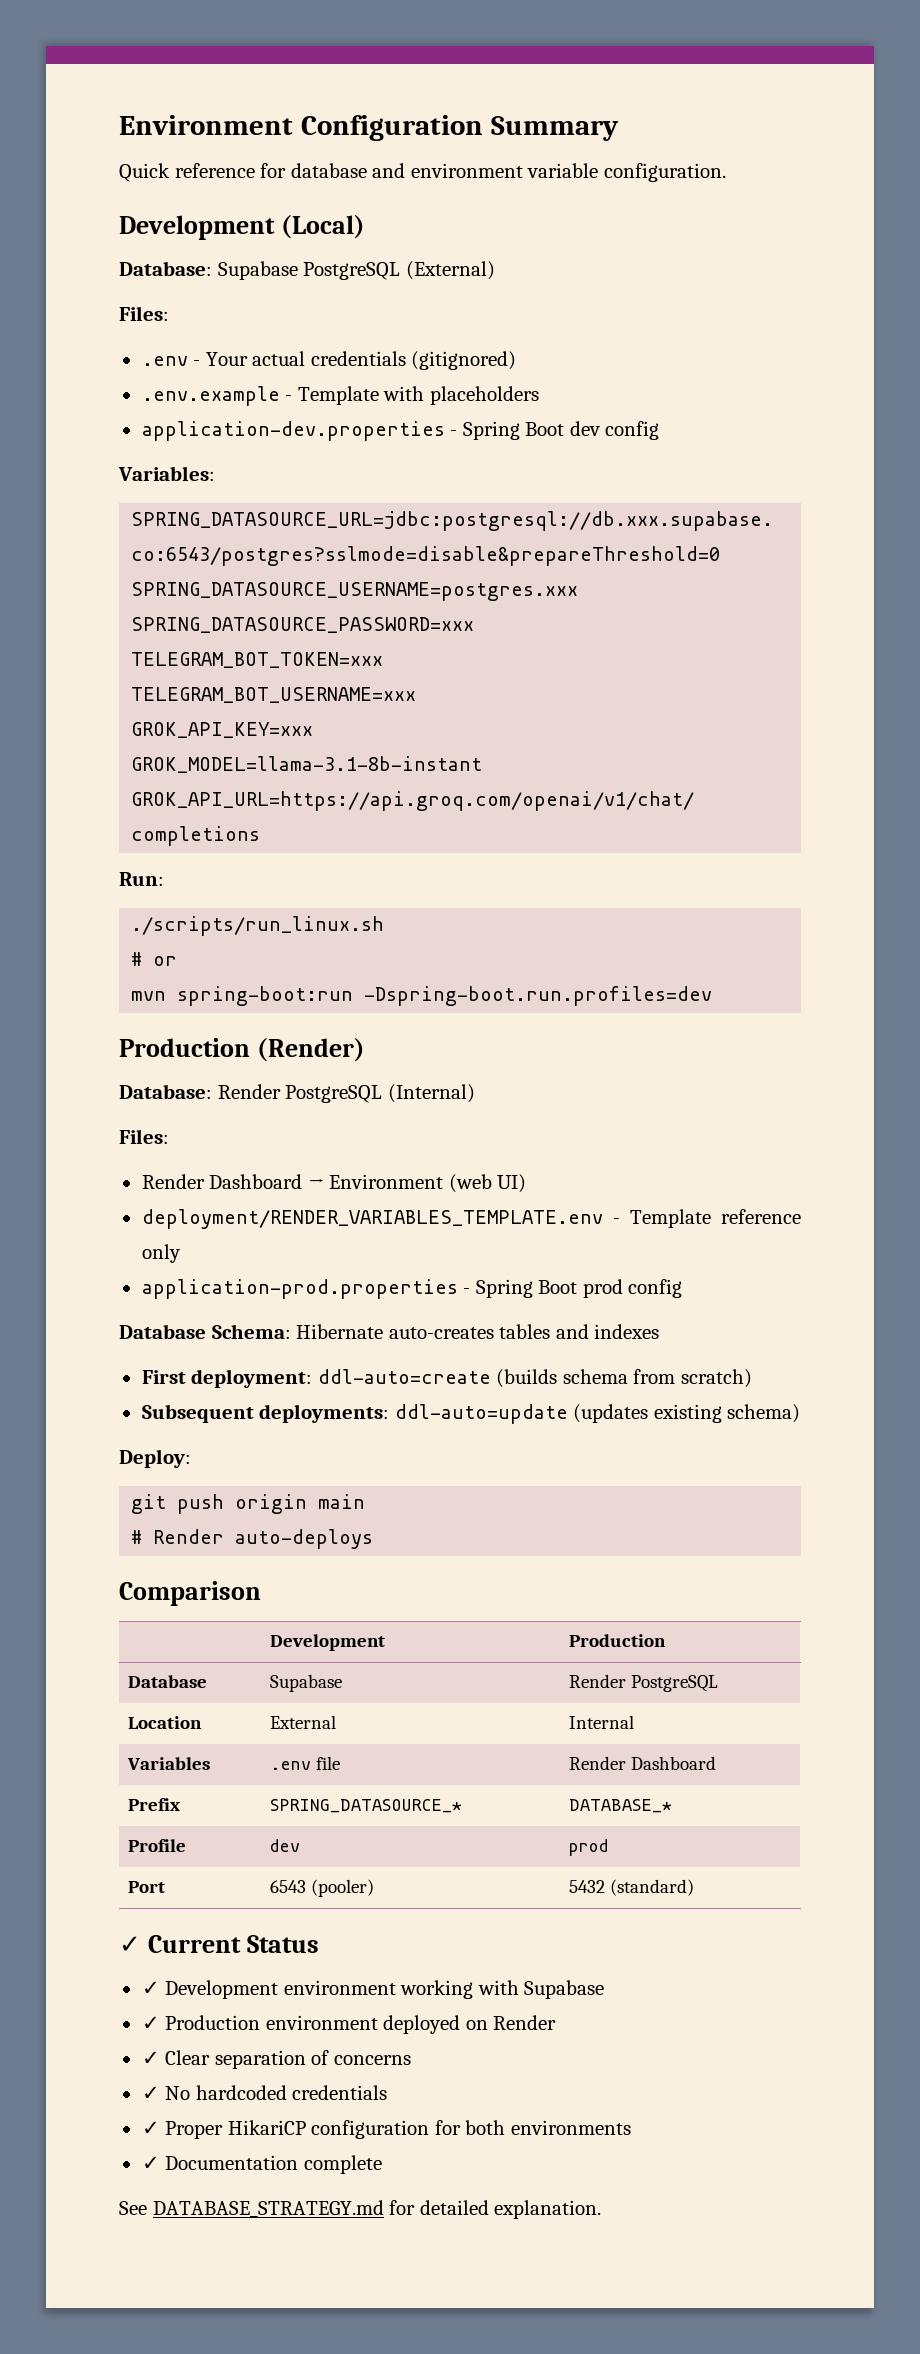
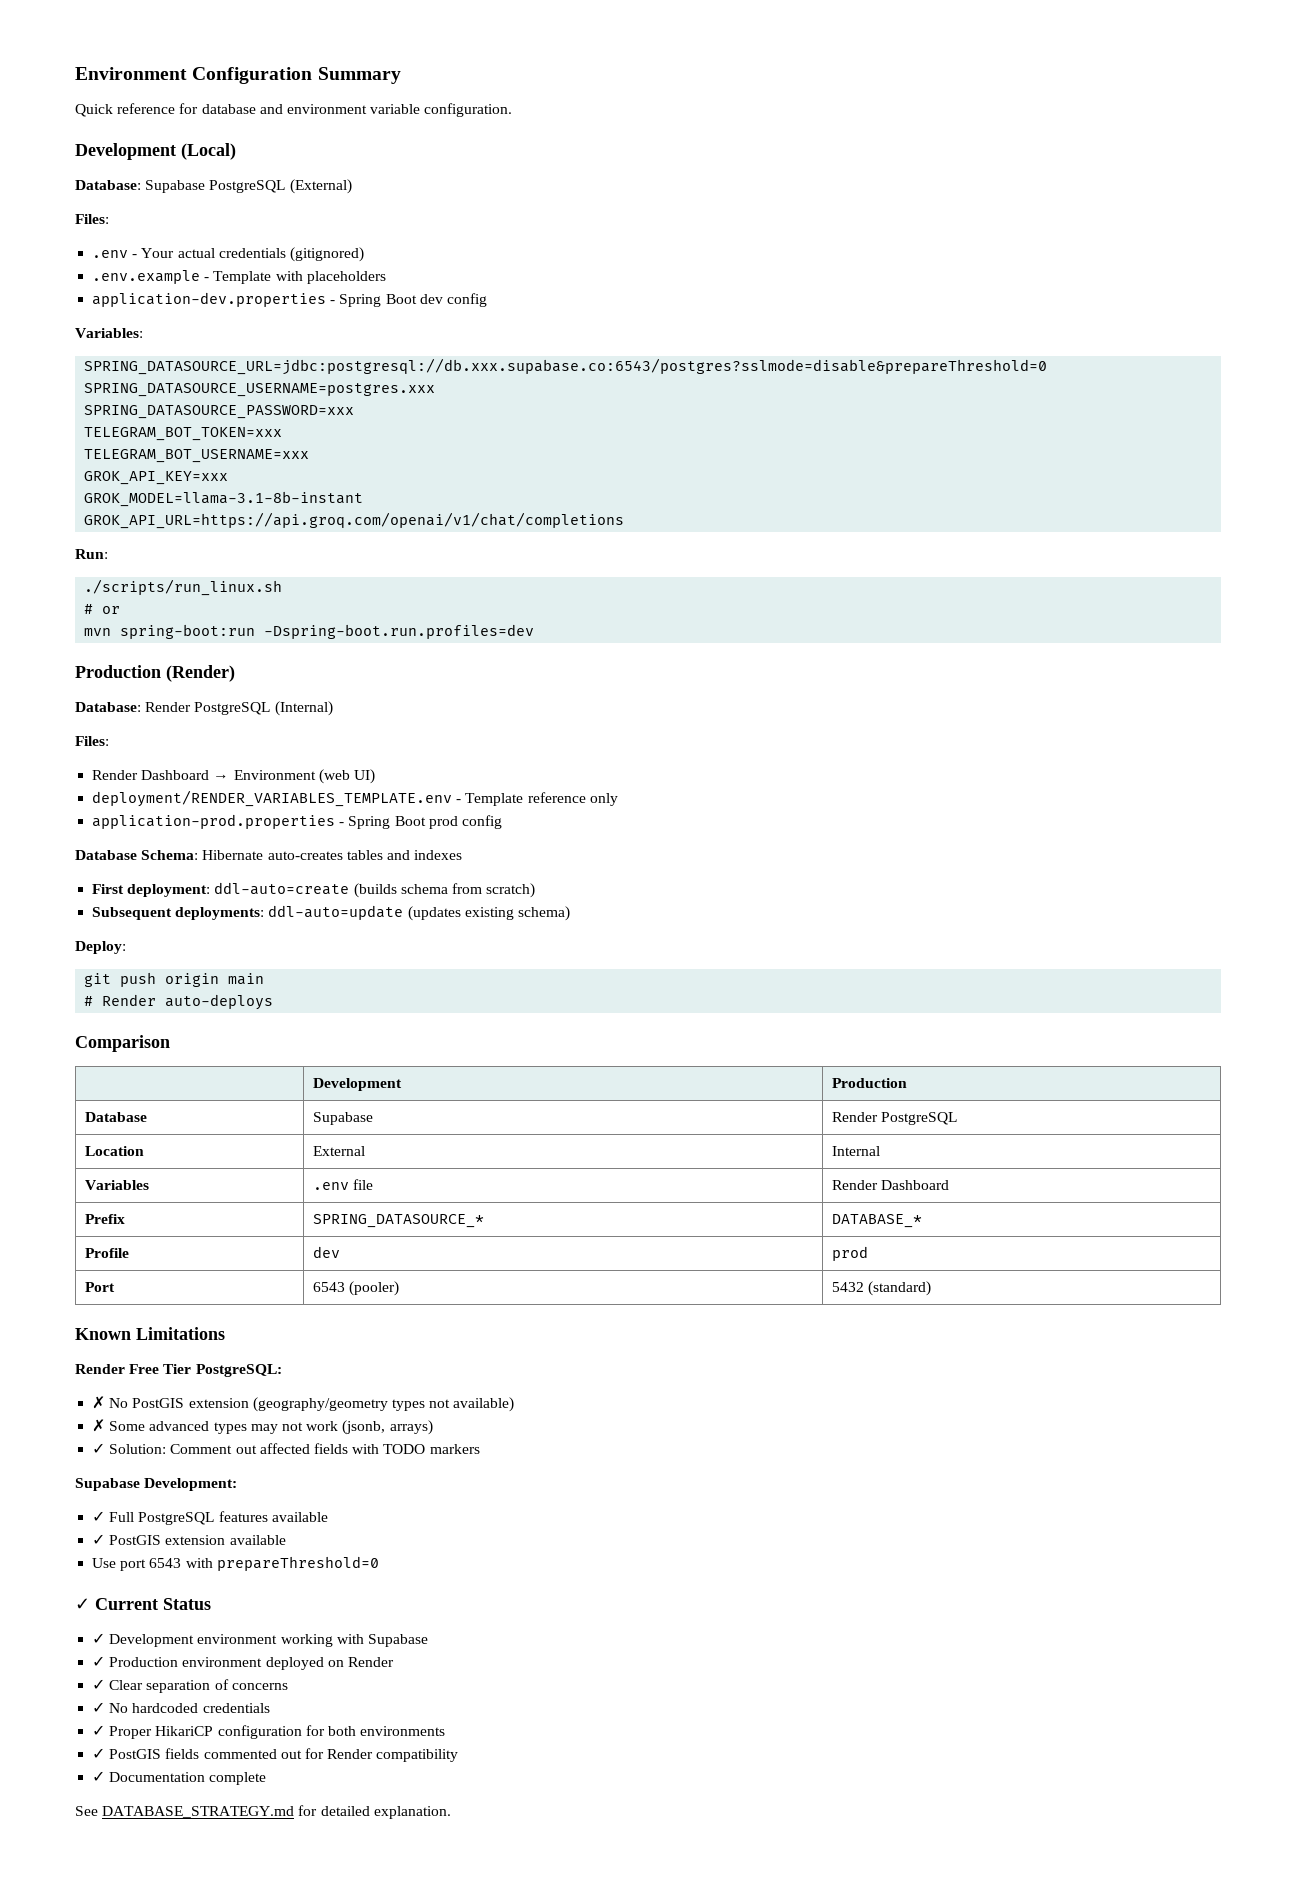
+ Known Limitations
+ Render Free Tier PostgreSQL:
+ ✗ No PostGIS extension (geography/geometry types not available)
+ ✗ Some advanced types may not work (jsonb, arrays)
+ ✓ Solution: Comment out affected fields with TODO markers
+ Supabase Development:
+ ✓ Full PostgreSQL features available
+ ✓ PostGIS extension available
+ Use port 6543 with prepareThreshold=0
+ ✓ PostGIS fields commented out for Render compatibility

